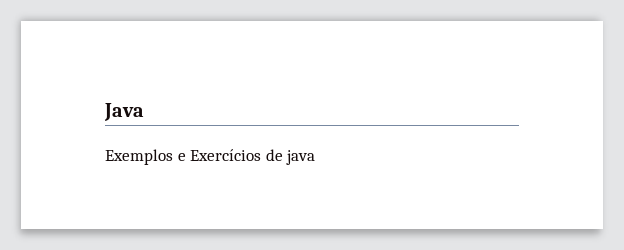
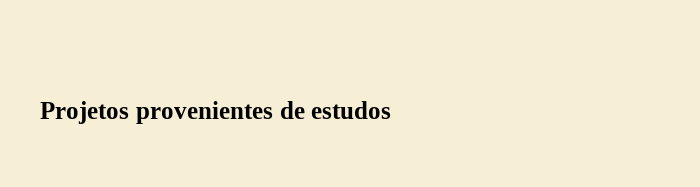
- Java
- Exemplos e Exercícios de java
+ Projetos provenientes de estudos

